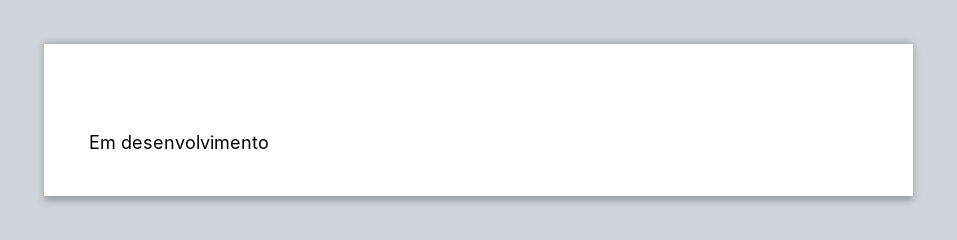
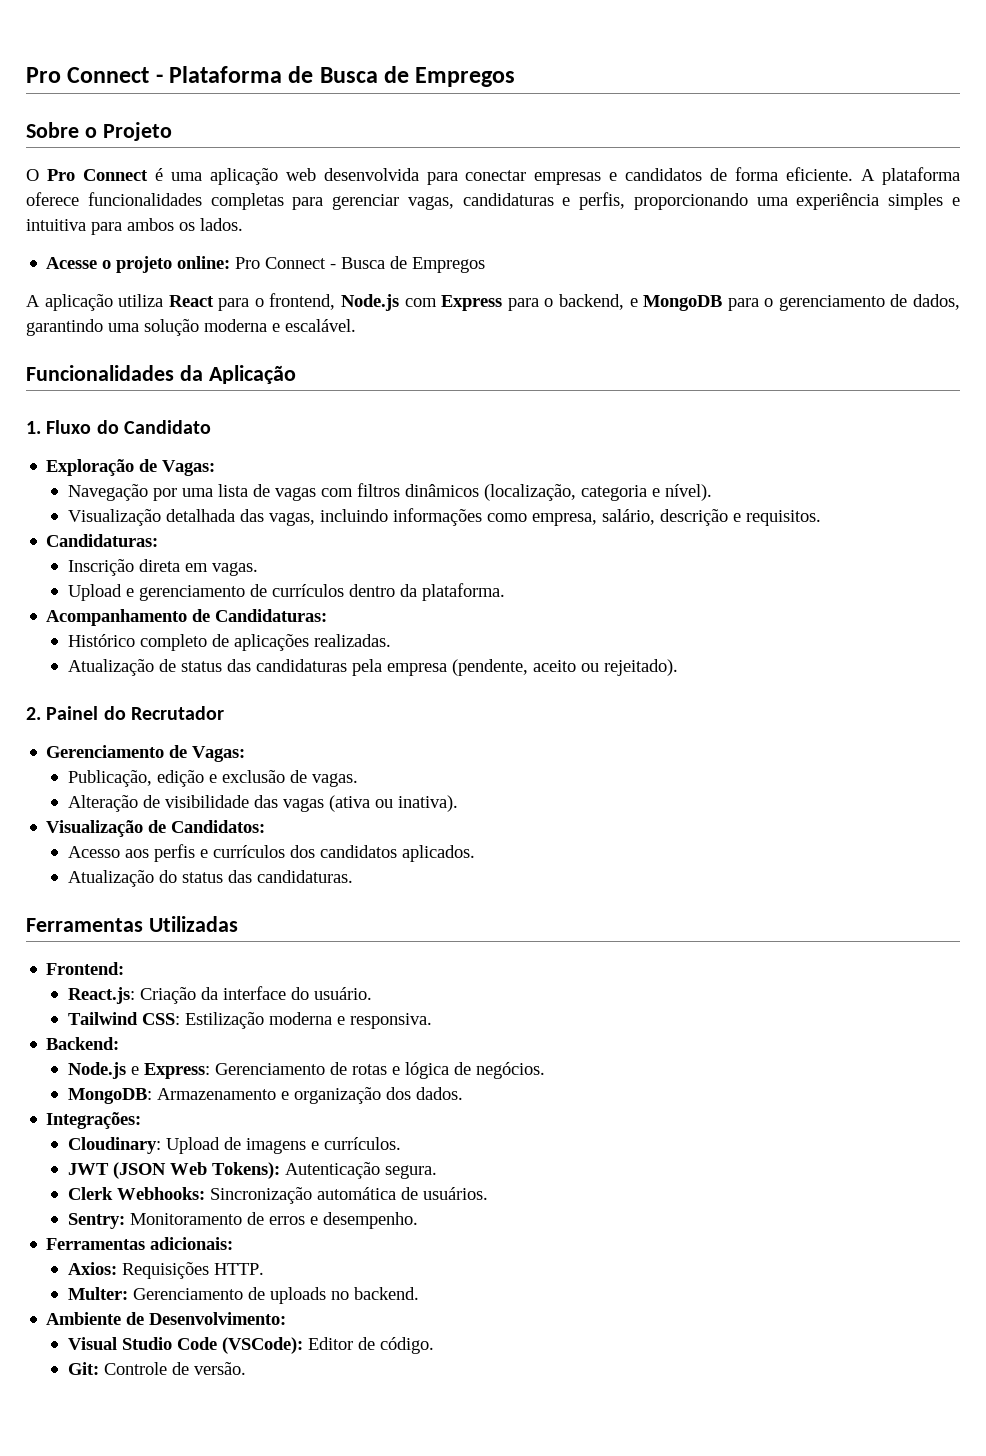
- Em desenvolvimento
+ Pro Connect - Plataforma de Busca de Empregos
+ Sobre o Projeto
+ O Pro Connect é uma aplicação web desenvolvida para conectar empresas e candidatos de forma eficiente. A plataforma oferece funcionalidades completas para gerenciar vagas, candidaturas e perfis, proporcionando uma experiência simples e intuitiva para ambos os lados.
+ Acesse o projeto online: Pro Connect - Busca de Empregos
+ A aplicação utiliza React para o frontend, Node.js com Express para o backend, e MongoDB para o gerenciamento de dados, garantindo uma solução moderna e escalável.
+ Funcionalidades da Aplicação
+ 1. Fluxo do Candidato
+ Exploração de Vagas:
+ Navegação por uma lista de vagas com filtros dinâmicos (localização, categoria e nível).
+ Visualização detalhada das vagas, incluindo informações como empresa, salário, descrição e requisitos.
+ Candidaturas:
+ Inscrição direta em vagas.
+ Upload e gerenciamento de currículos dentro da plataforma.
+ Acompanhamento de Candidaturas:
+ Histórico completo de aplicações realizadas.
+ Atualização de status das candidaturas pela empresa (pendente, aceito ou rejeitado).
+ 2. Painel do Recrutador
+ Gerenciamento de Vagas:
+ Publicação, edição e exclusão de vagas.
+ Alteração de visibilidade das vagas (ativa ou inativa).
+ Visualização de Candidatos:
+ Acesso aos perfis e currículos dos candidatos aplicados.
+ Atualização do status das candidaturas.
+ Ferramentas Utilizadas
+ Frontend:
+ React.js: Criação da interface do usuário.
+ Tailwind CSS: Estilização moderna e responsiva.
+ Backend:
+ Node.js e Express: Gerenciamento de rotas e lógica de negócios.
+ MongoDB: Armazenamento e organização dos dados.
+ Integrações:
+ Cloudinary: Upload de imagens e currículos.
+ JWT (JSON Web Tokens): Autenticação segura.
+ Clerk Webhooks: Sincronização automática de usuários.
+ Sentry: Monitoramento de erros e desempenho.
+ Ferramentas adicionais:
+ Axios: Requisições HTTP.
+ Multer: Gerenciamento de uploads no backend.
+ Ambiente de Desenvolvimento:
+ Visual Studio Code (VSCode): Editor de código.
+ Git: Controle de versão.

